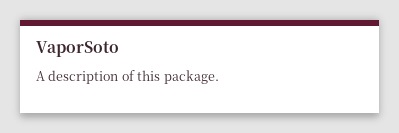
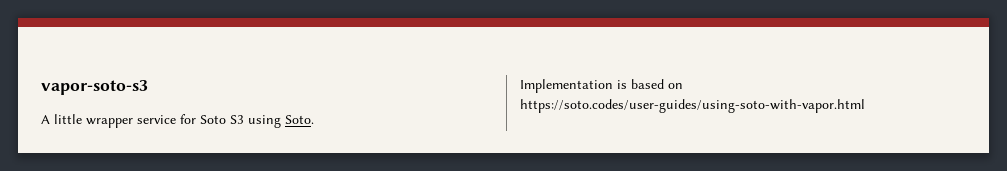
- VaporSoto
+ vapor-soto-s3
- A description of this package.
+ A little wrapper service for Soto S3 using Soto.
+ Implementation is based on https://soto.codes/user-guides/using-soto-with-vapor.html

